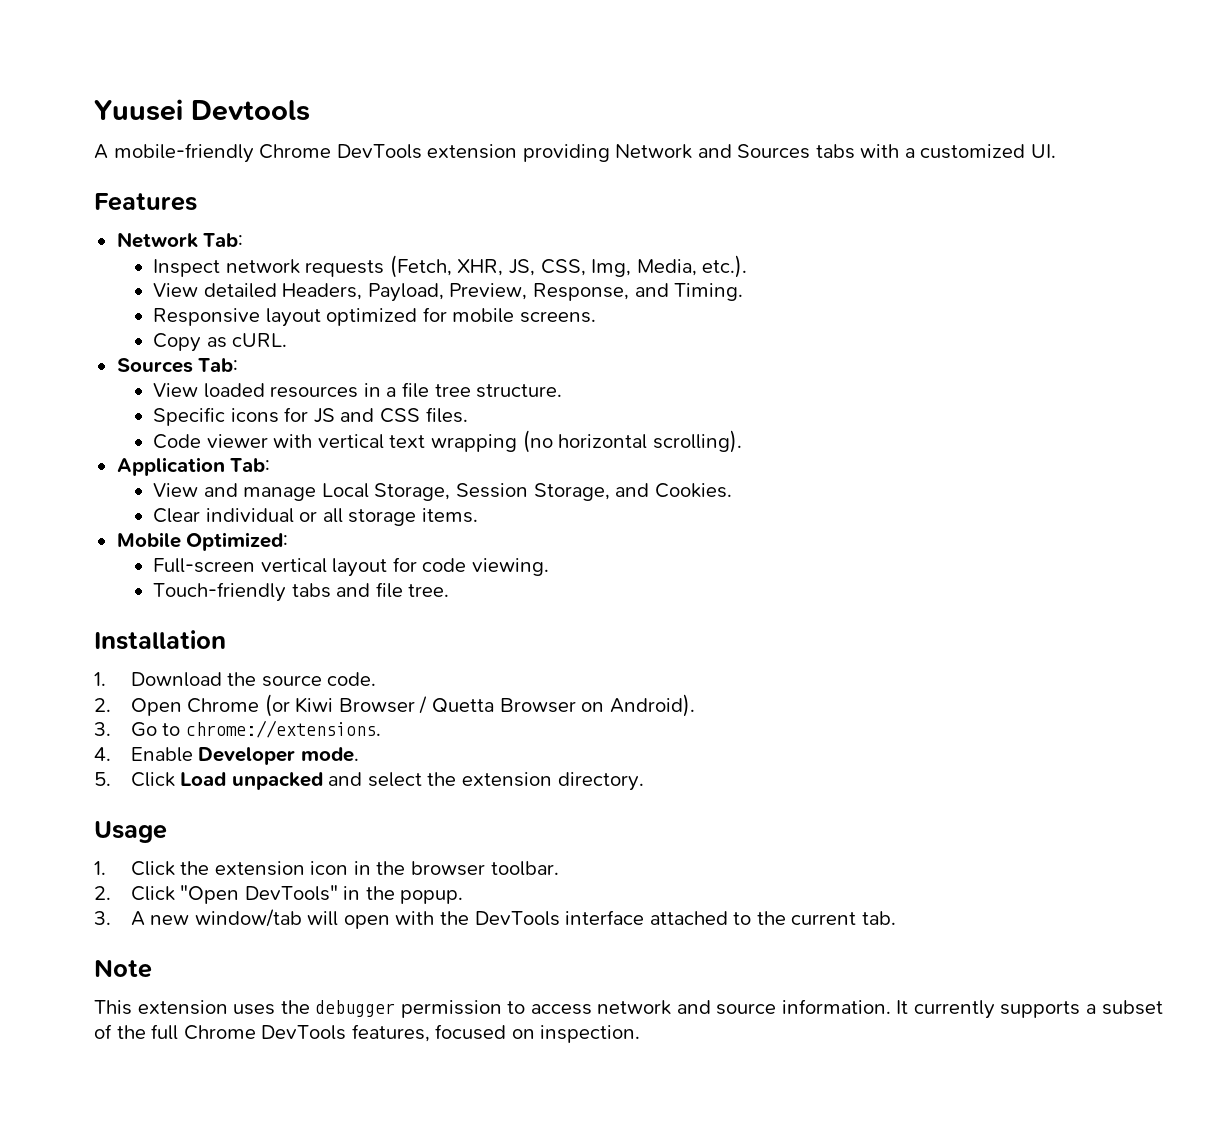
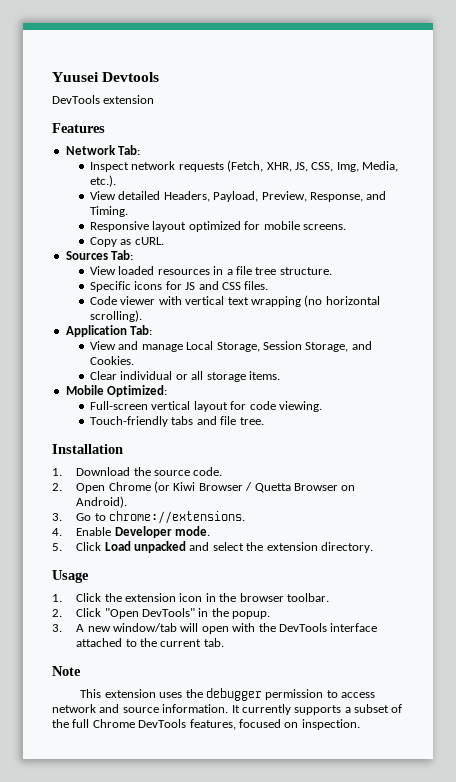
- A mobile-friendly Chrome DevTools extension providing Network and Sources tabs with a customized UI.
+ DevTools extension

